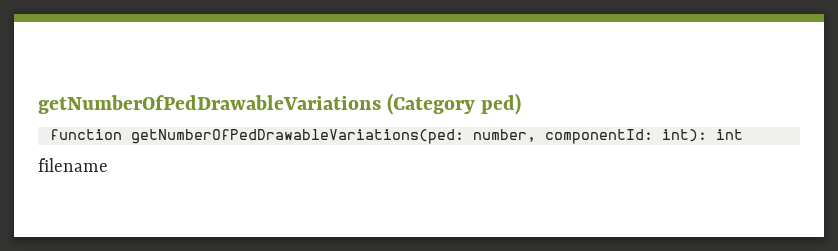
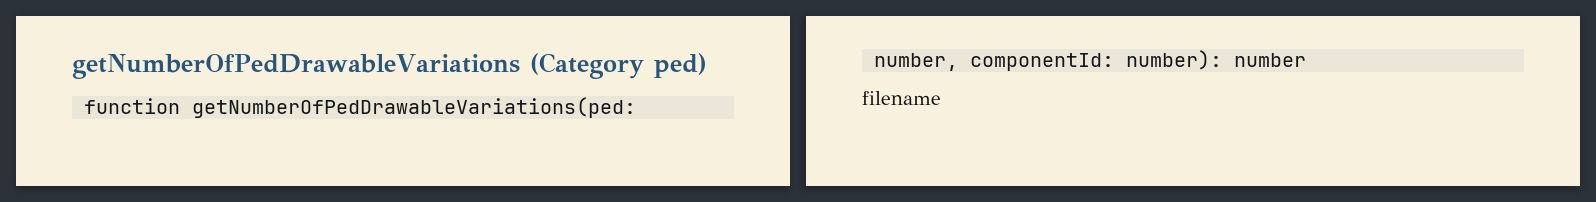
- function getNumberOfPedDrawableVariations(ped: number, componentId: int): int
+ function getNumberOfPedDrawableVariations(ped: number, componentId: number): number

